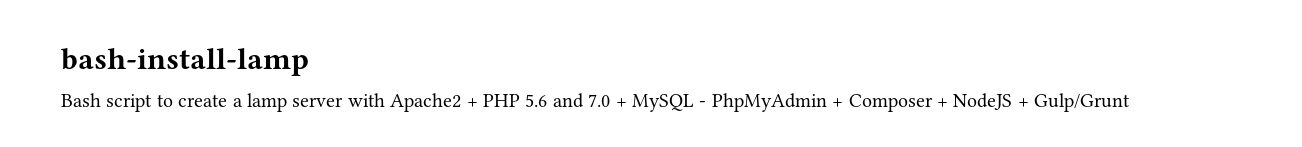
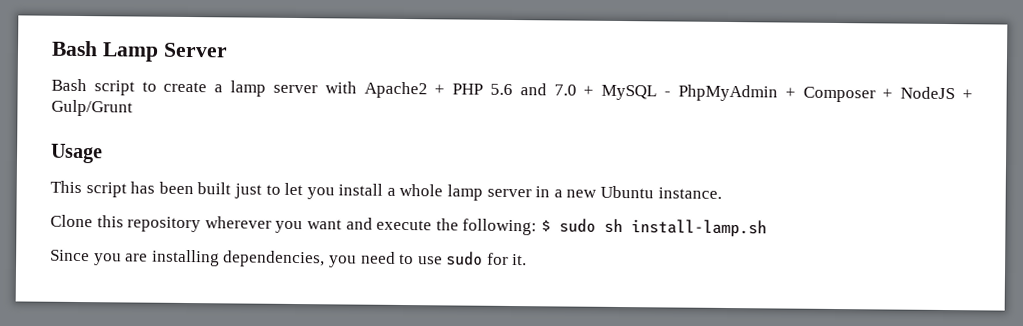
- bash-install-lamp
+ Bash Lamp Server
+ Usage
+ This script has been built just to let you install a whole lamp server in a new Ubuntu instance.
+ Clone this repository wherever you want and execute the following: $ sudo sh install-lamp.sh
+ Since you are installing dependencies, you need to use sudo for it.

